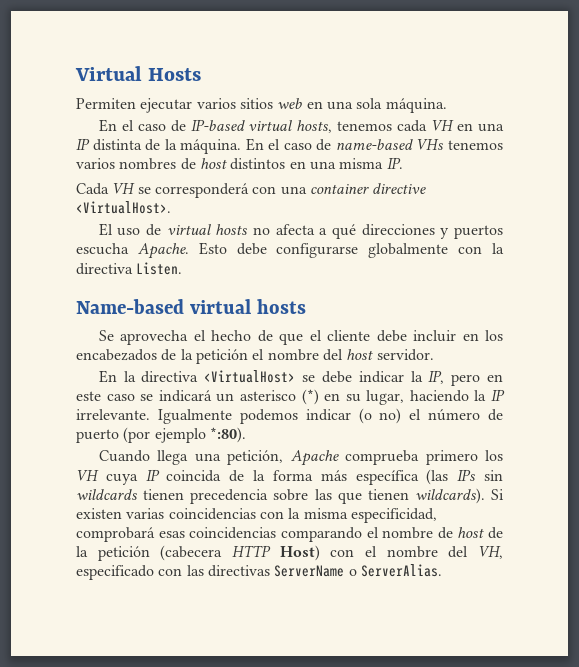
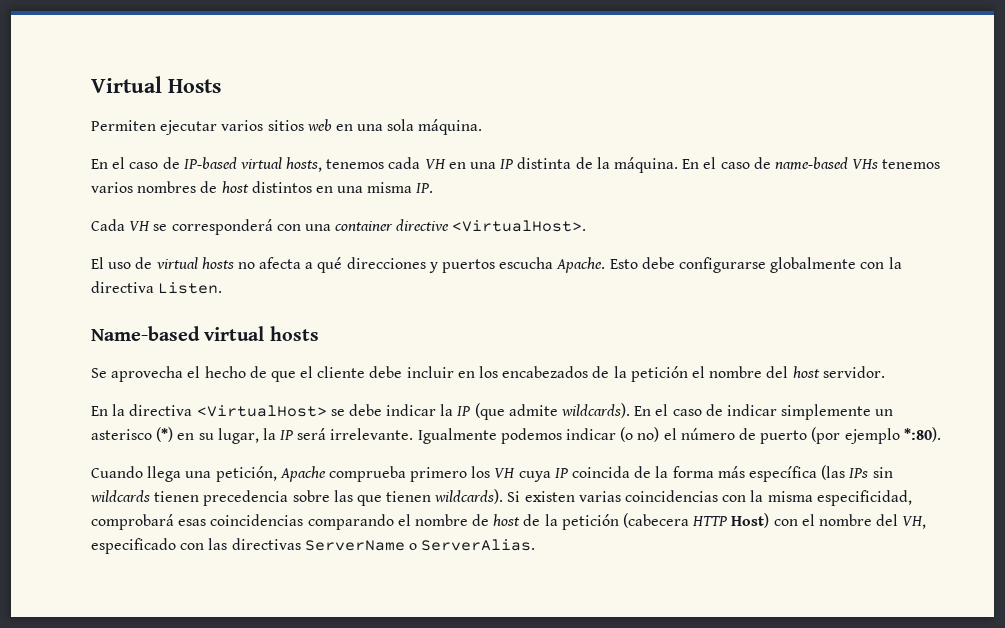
- En la directiva <VirtualHost> se debe indicar la IP, pero en este caso se indicará un asterisco (*) en su lugar, haciendo la IP irrelevante.
+ En la directiva <VirtualHost> se debe indicar la IP (que admite wildcards). En el caso de indicar simplemente un asterisco (*) en su lugar, la IP será irrelevante.

